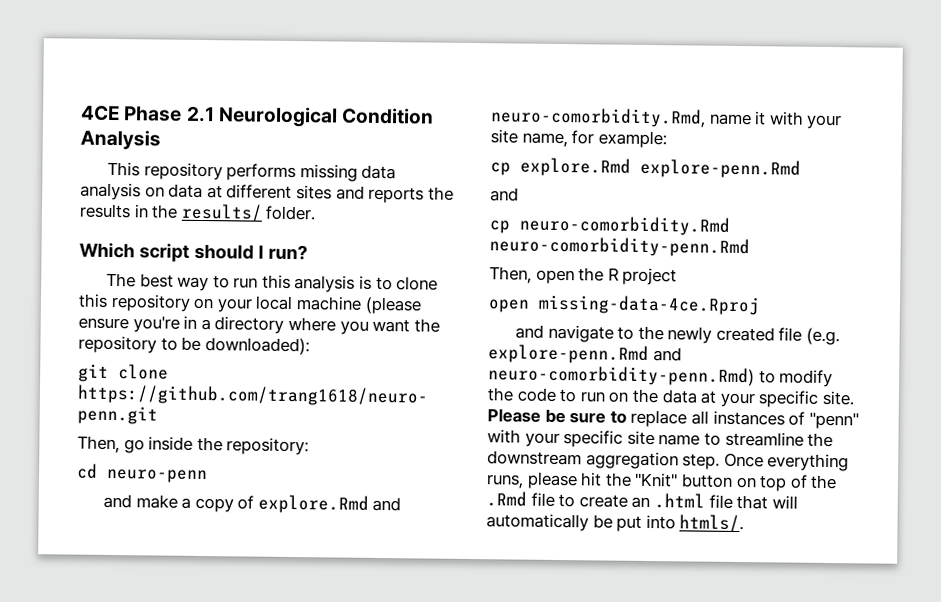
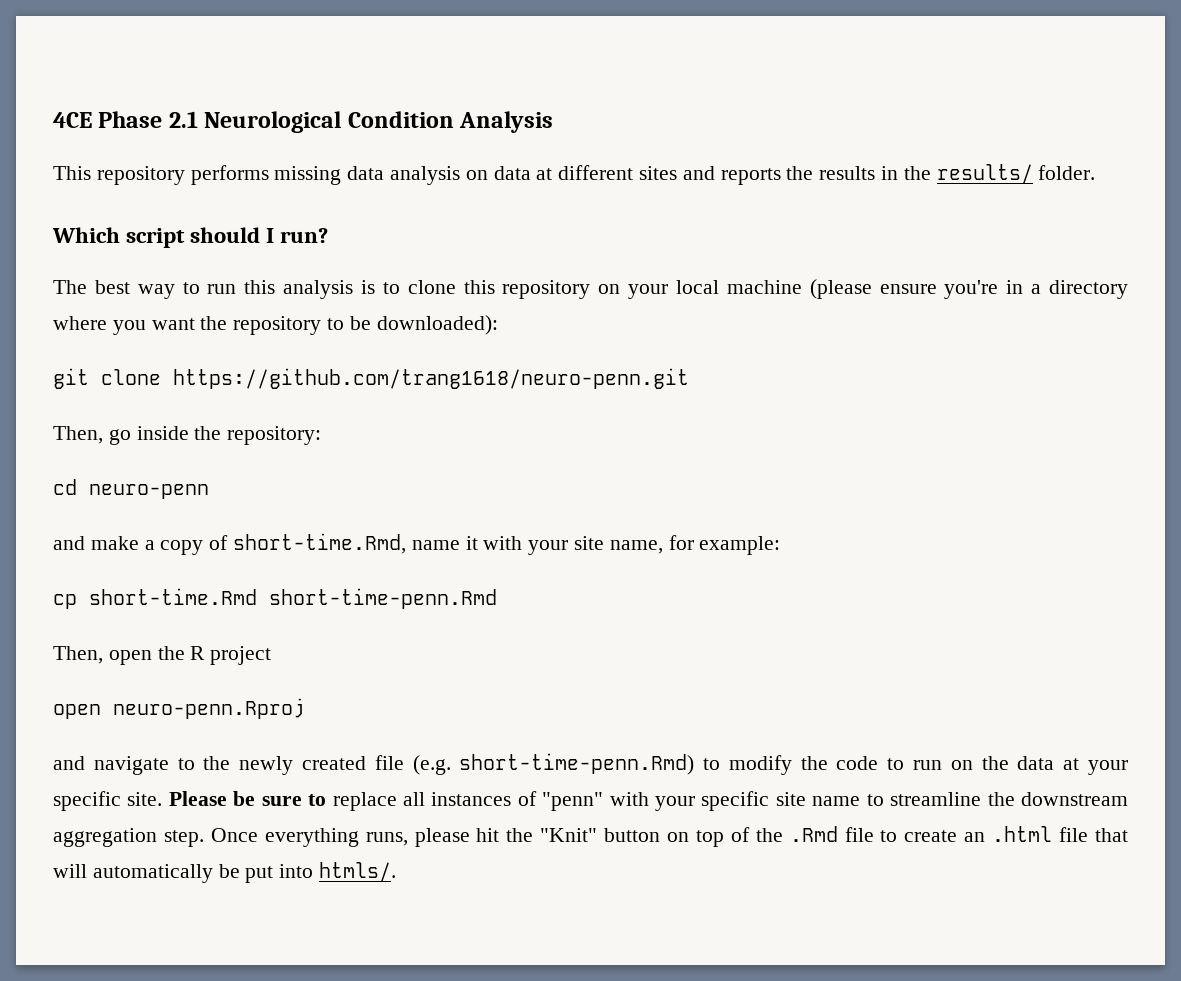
- and make a copy of explore.Rmd and neuro-comorbidity.Rmd, name it with your site name, for example:
+ and make a copy of short-time.Rmd, name it with your site name, for example:
- cp explore.Rmd explore-penn.Rmd
- and
- cp neuro-comorbidity.Rmd neuro-comorbidity-penn.Rmd
+ cp short-time.Rmd short-time-penn.Rmd
- open missing-data-4ce.Rproj
+ open neuro-penn.Rproj
- and navigate to the newly created file (e.g. explore-penn.Rmd and neuro-comorbidity-penn.Rmd) to modify the code to run on the data at your specific site.
+ and navigate to the newly created file (e.g. short-time-penn.Rmd) to modify the code to run on the data at your specific site.

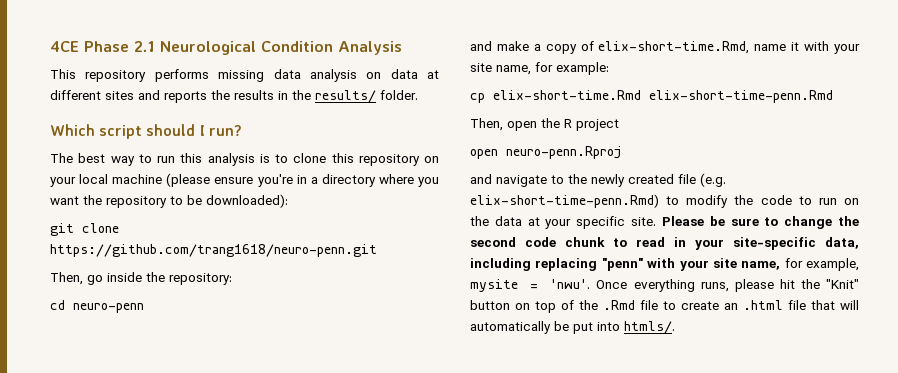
- and make a copy of short-time.Rmd, name it with your site name, for example:
+ and make a copy of elix-short-time.Rmd, name it with your site name, for example:
- cp short-time.Rmd short-time-penn.Rmd
+ cp elix-short-time.Rmd elix-short-time-penn.Rmd
- and navigate to the newly created file (e.g. short-time-penn.Rmd) to modify the code to run on the data at your specific site.
+ and navigate to the newly created file (e.g. elix-short-time-penn.Rmd) to modify the code to run on the data at your specific site.
- Please be sure to replace all instances of "penn" with your specific site name to streamline the downstream aggregation step.
+ Please be sure to change the second code chunk to read in your site-specific data, including replacing "penn" with your site name, for example, mysite = 'nwu'.

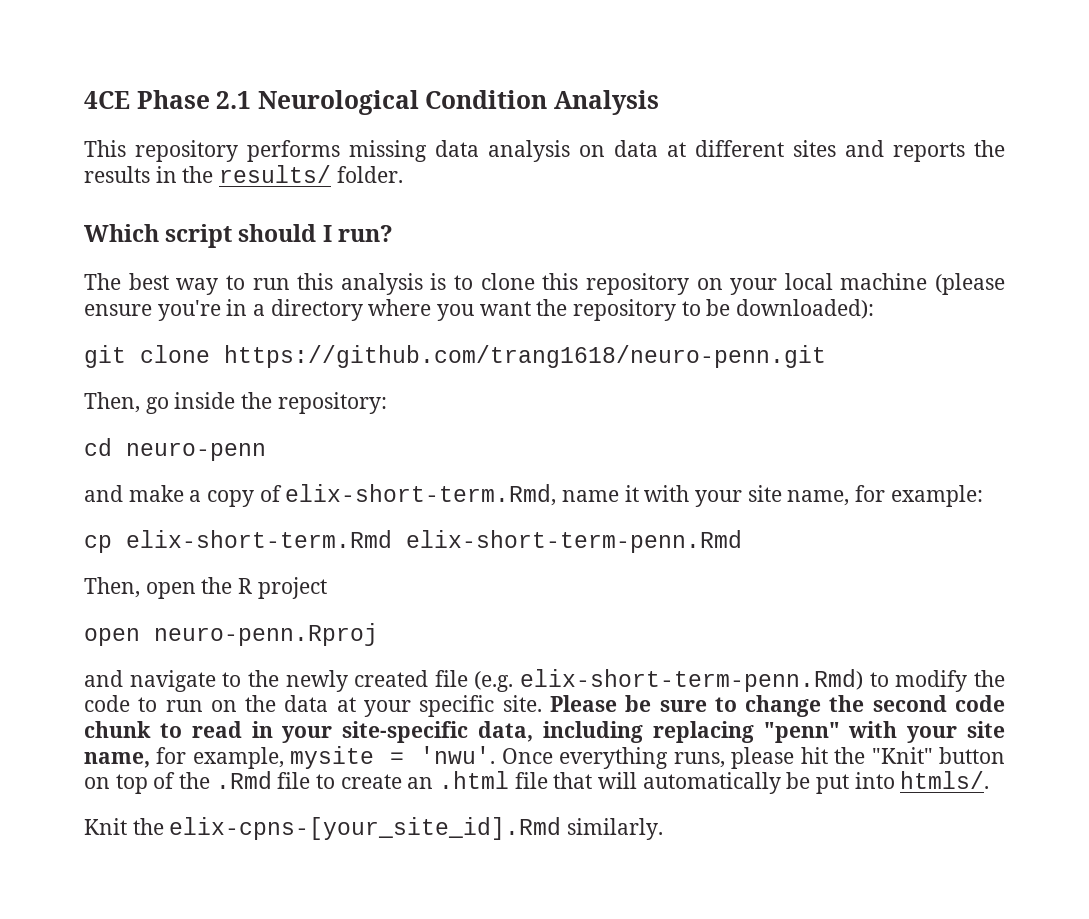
- and make a copy of elix-short-time.Rmd, name it with your site name, for example:
+ and make a copy of elix-short-term.Rmd, name it with your site name, for example:
- cp elix-short-time.Rmd elix-short-time-penn.Rmd
+ cp elix-short-term.Rmd elix-short-term-penn.Rmd
- and navigate to the newly created file (e.g. elix-short-time-penn.Rmd) to modify the code to run on the data at your specific site.
+ and navigate to the newly created file (e.g. elix-short-term-penn.Rmd) to modify the code to run on the data at your specific site.
+ Knit the elix-cpns-[your_site_id].Rmd similarly.

